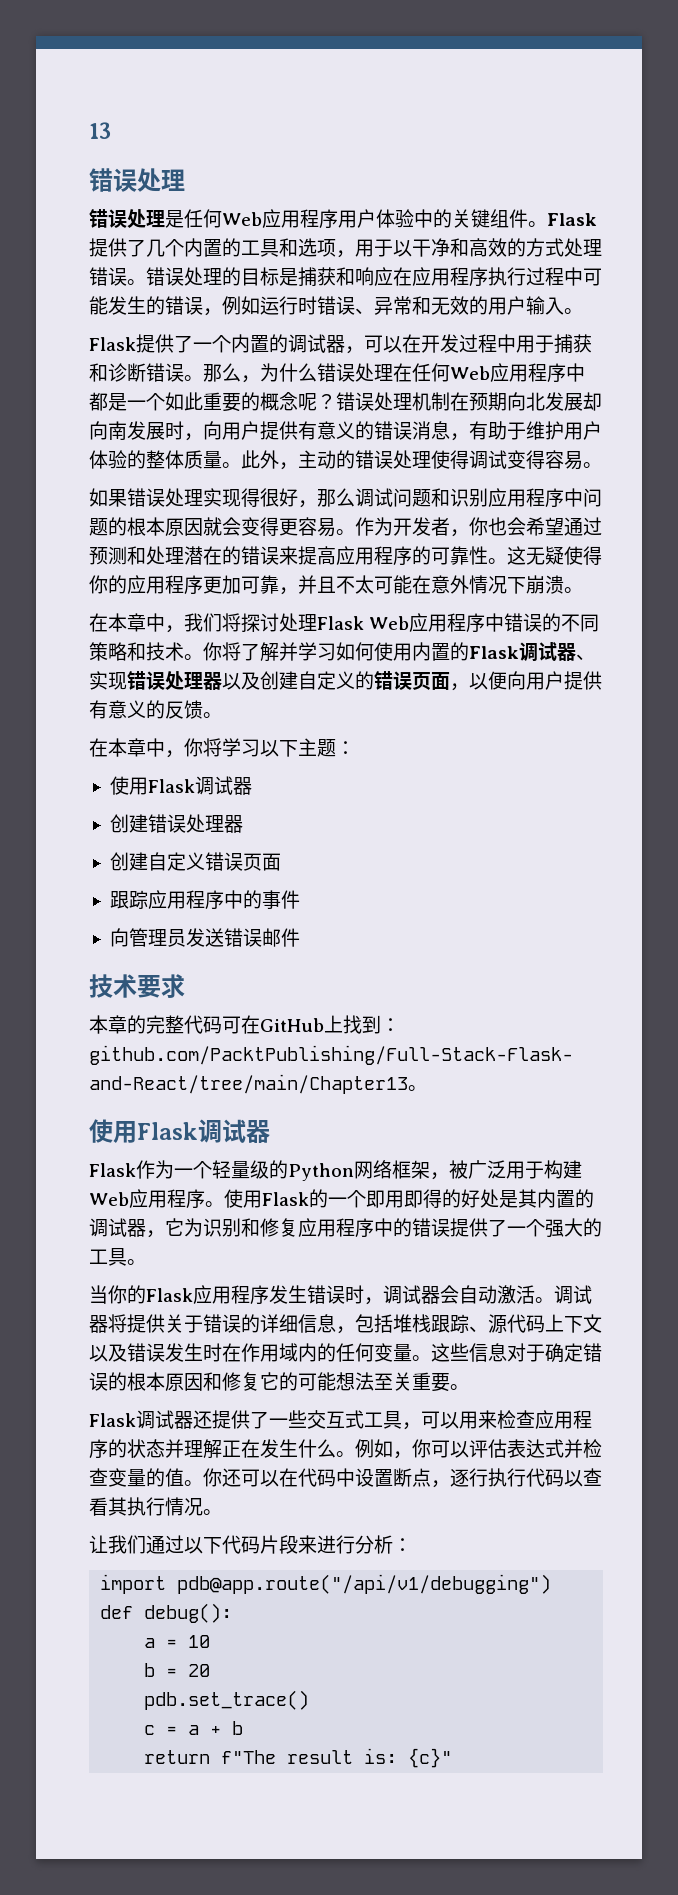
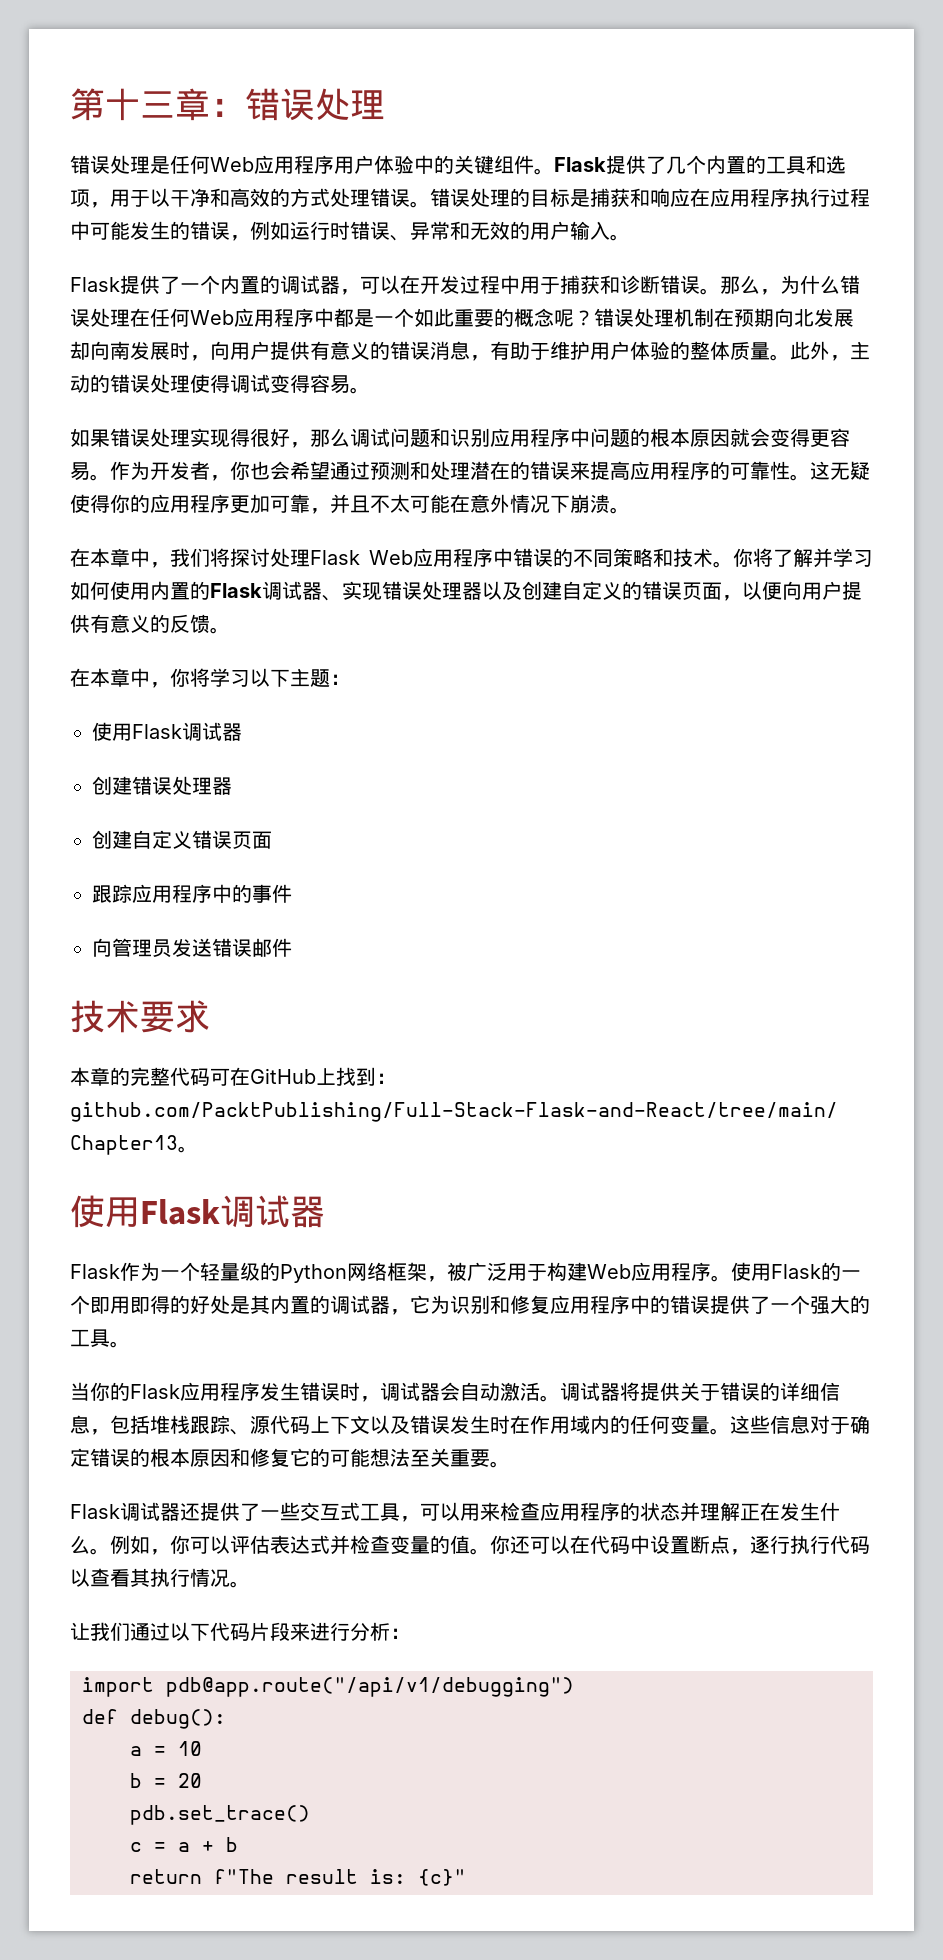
- 13
- 错误处理
+ 第十三章：错误处理

